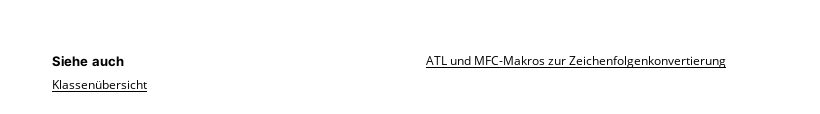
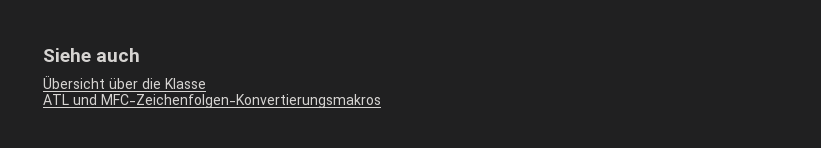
- Klassenübersicht
+ Übersicht über die Klasse
- ATL und MFC-Makros zur Zeichenfolgenkonvertierung
+ ATL und MFC-Zeichenfolgen-Konvertierungsmakros

